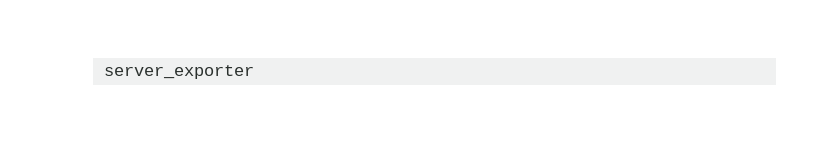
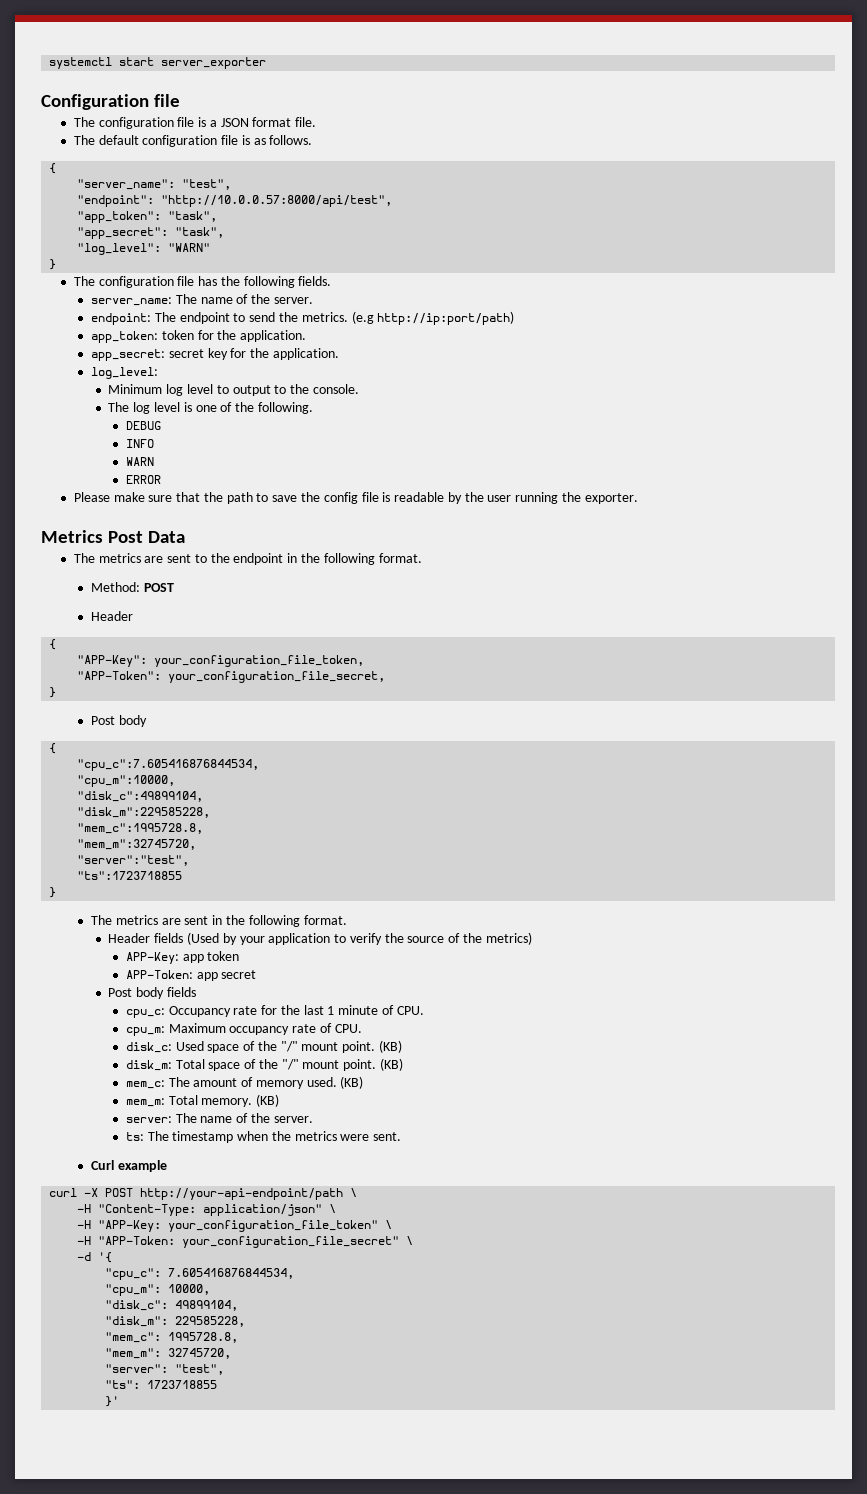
- server_exporter
+ systemctl start server_exporter
+ Configuration file
+ The configuration file is a JSON format file.
+ The default configuration file is as follows.
+ {
+ "server_name": "test",
+ "endpoint": "http://10.0.0.57:8000/api/test",
+ "app_token": "task",
+ "app_secret": "task",
+ "log_level": "WARN"
+ }
+ The configuration file has the following fields.
+ server_name: The name of the server.
+ endpoint: The endpoint to send the metrics. (e.g http://ip:port/path)
+ app_token: token for the application.
+ app_secret: secret key for the application.
+ log_level:
+ Minimum log level to output to the console.
+ The log level is one of the following.
+ DEBUG
+ INFO
+ WARN
+ ERROR
+ Please make sure that the path to save the config file is readable by the user running the exporter.
+ Metrics Post Data
+ The metrics are sent to the endpoint in the following format.
+ Method: POST
+ Header
+ {
+ "APP-Key": your_configuration_file_token,
+ "APP-Token": your_configuration_file_secret,
+ }
+ Post body
+ {
+ "cpu_c":7.605416876844534,
+ "cpu_m":10000,
+ "disk_c":49899104,
+ "disk_m":229585228,
+ "mem_c":1995728.8,
+ "mem_m":32745720,
+ "server":"test",
+ "ts":1723718855
+ }
+ The metrics are sent in the following format.
+ Header fields (Used by your application to verify the source of the metrics)
+ APP-Key: app token
+ APP-Token: app secret
+ Post body fields
+ cpu_c: Occupancy rate for the last 1 minute of CPU.
+ cpu_m: Maximum occupancy rate of CPU.
+ disk_c: Used space of the "/" mount point. (KB)
+ disk_m: Total space of the "/" mount point. (KB)
+ mem_c: The amount of memory used. (KB)
+ mem_m: Total memory. (KB)
+ server: The name of the server.
+ ts: The timestamp when the metrics were sent.
+ Curl example
+ curl -X POST http://your-api-endpoint/path \
+ -H "Content-Type: application/json" \
+ -H "APP-Key: your_configuration_file_token" \
+ -H "APP-Token: your_configuration_file_secret" \
+ -d '{
+ "cpu_c": 7.605416876844534,
+ "cpu_m": 10000,
+ "disk_c": 49899104,
+ "disk_m": 229585228,
+ "mem_c": 1995728.8,
+ "mem_m": 32745720,
+ "server": "test",
+ "ts": 1723718855
+ }'

